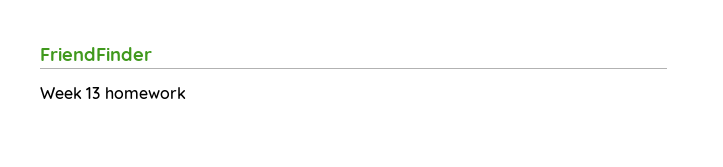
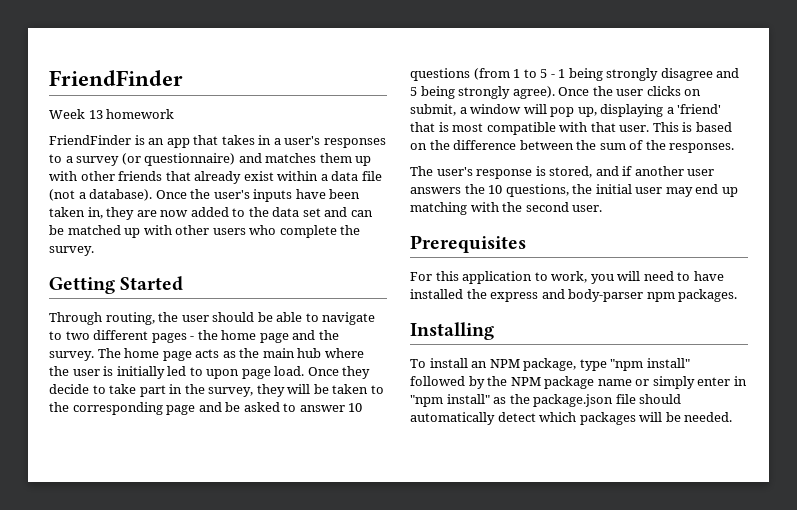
+ FriendFinder is an app that takes in a user's responses to a survey (or questionnaire) and matches them up with other friends that already exist within a data file (not a database). Once the user's inputs have been taken in, they are now added to the data set and can be matched up with other users who complete the survey.
+ Getting Started
+ Through routing, the user should be able to navigate to two different pages - the home page and the survey. The home page acts as the main hub where the user is initially led to upon page load. Once they decide to take part in the survey, they will be taken to the corresponding page and be asked to answer 10 questions (from 1 to 5 - 1 being strongly disagree and 5 being strongly agree). Once the user clicks on submit, a window will pop up, displaying a 'friend' that is most compatible with that user. This is based on the difference between the sum of the responses.
+ The user's response is stored, and if another user answers the 10 questions, the initial user may end up matching with the second user.
+ Prerequisites
+ For this application to work, you will need to have installed the express and body-parser npm packages.
+ Installing
+ To install an NPM package, type "npm install" followed by the NPM package name or simply enter in "npm install" as the package.json file should automatically detect which packages will be needed.

